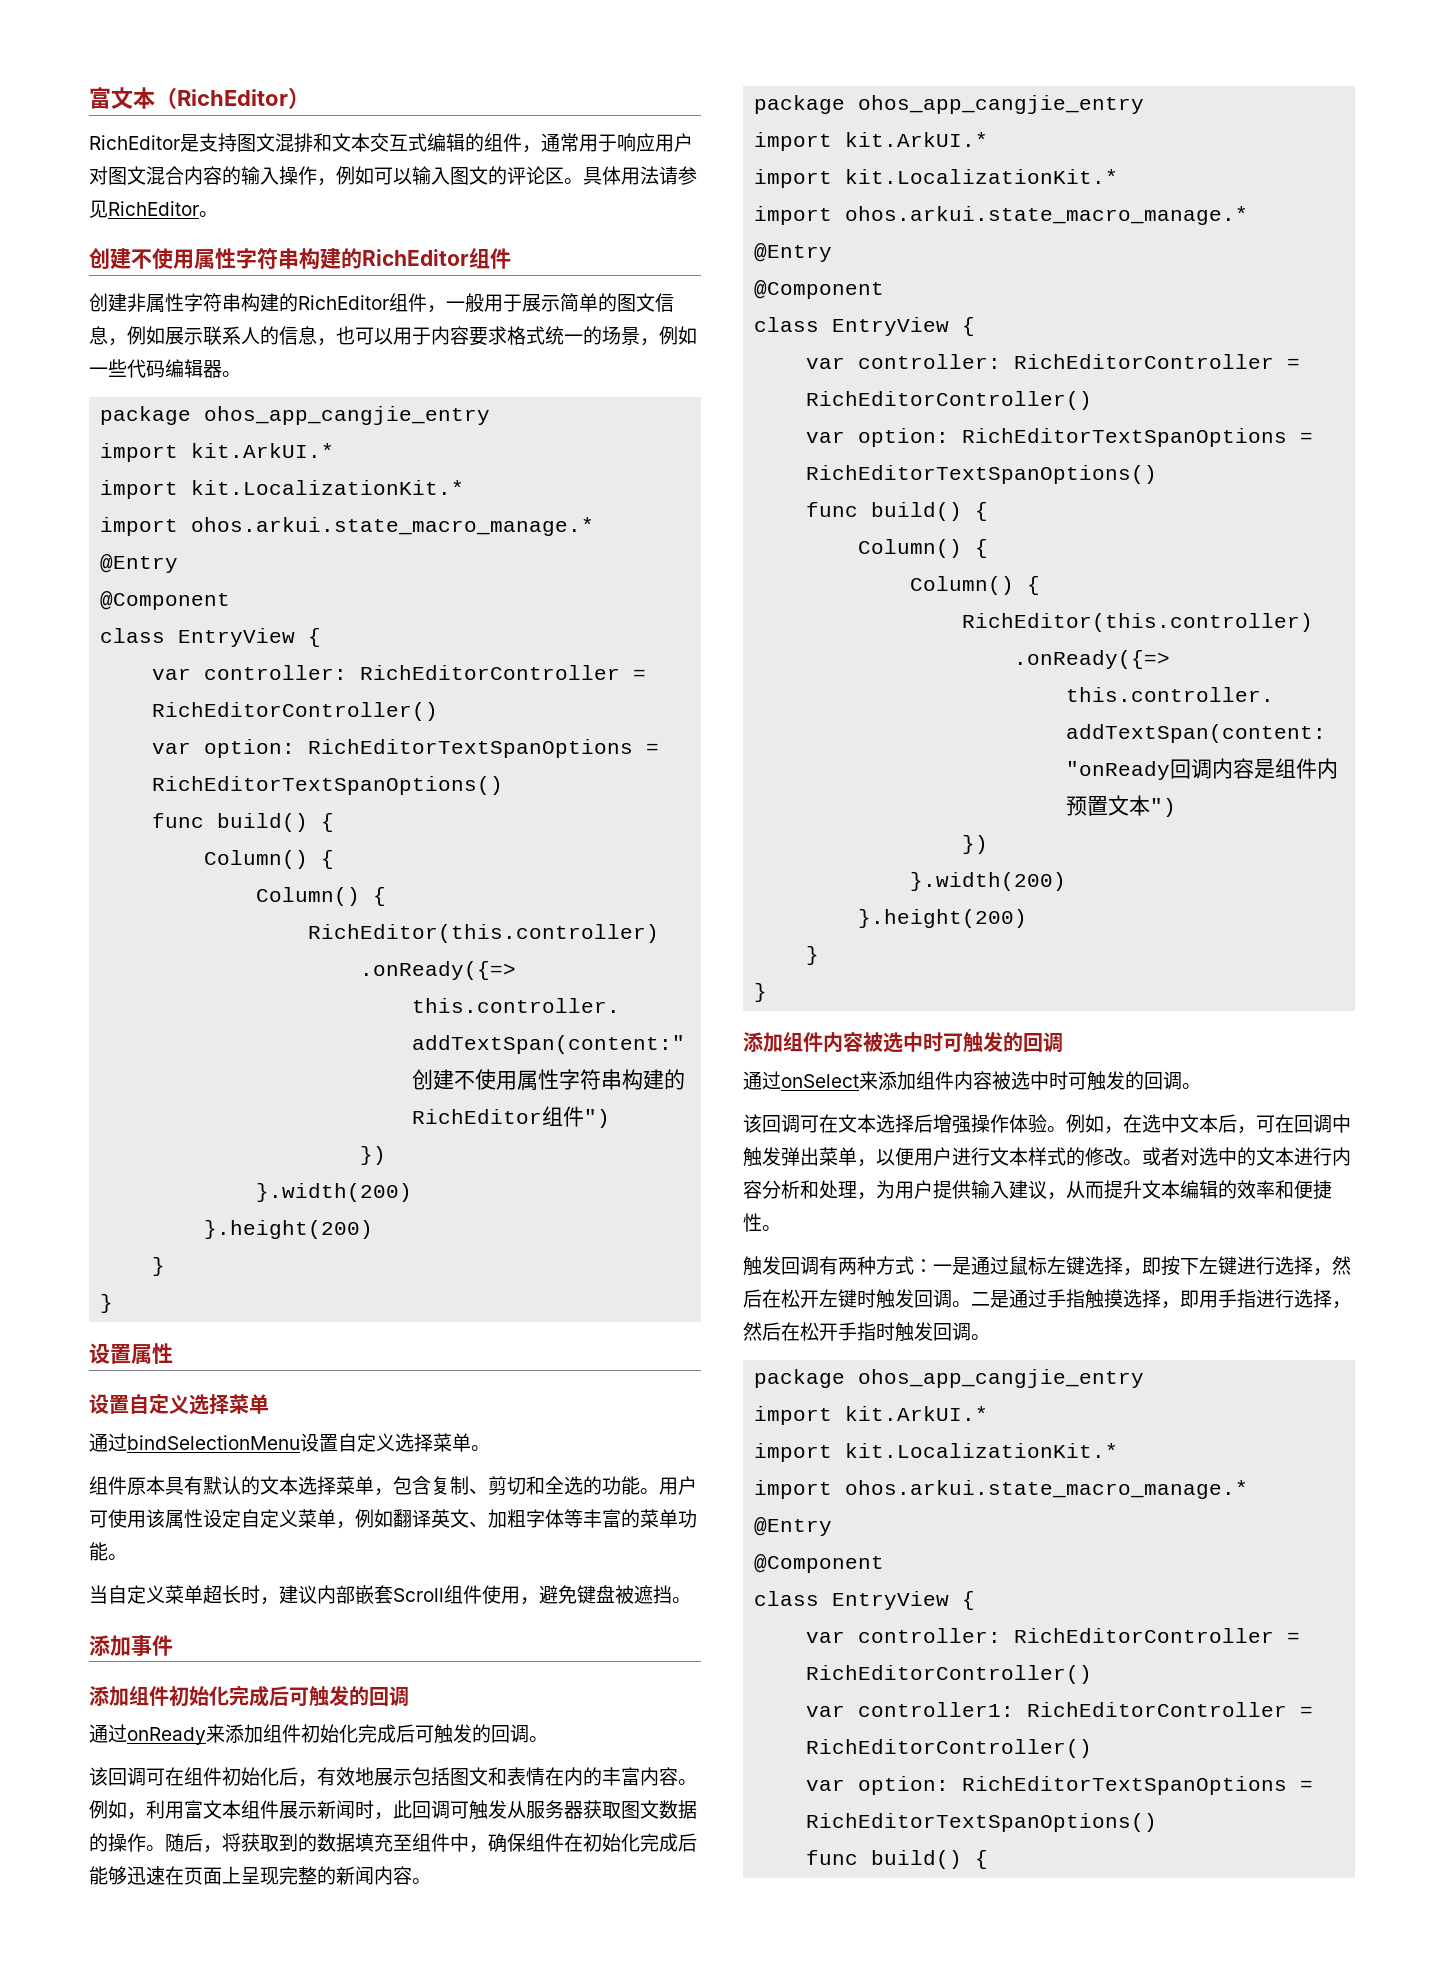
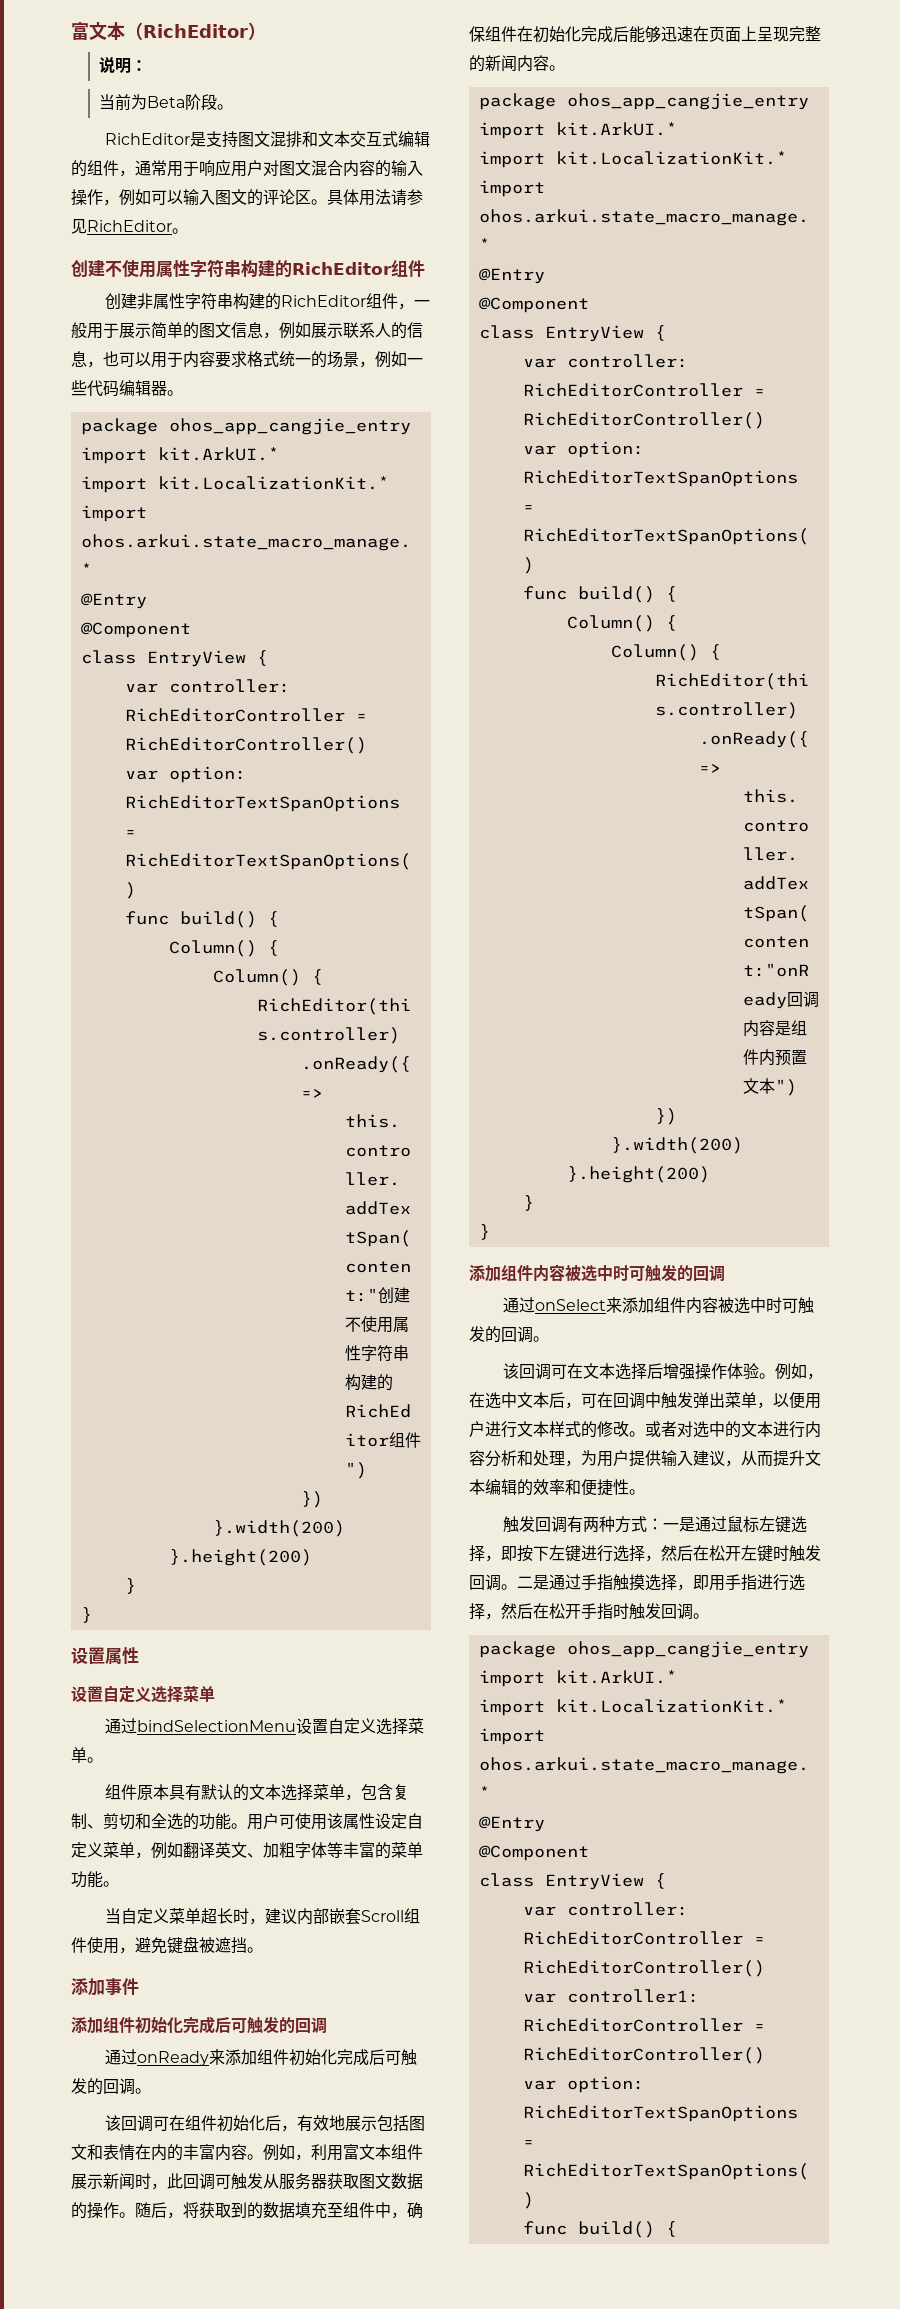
+ 说明：
+ 当前为Beta阶段。

